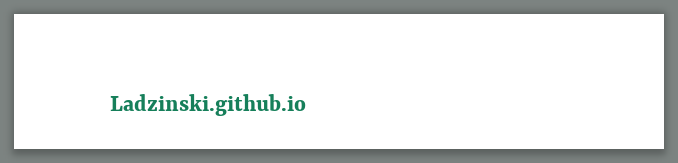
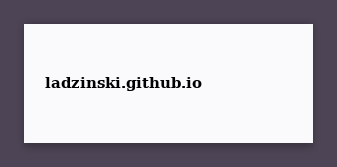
- Ladzinski.github.io
+ ladzinski.github.io

